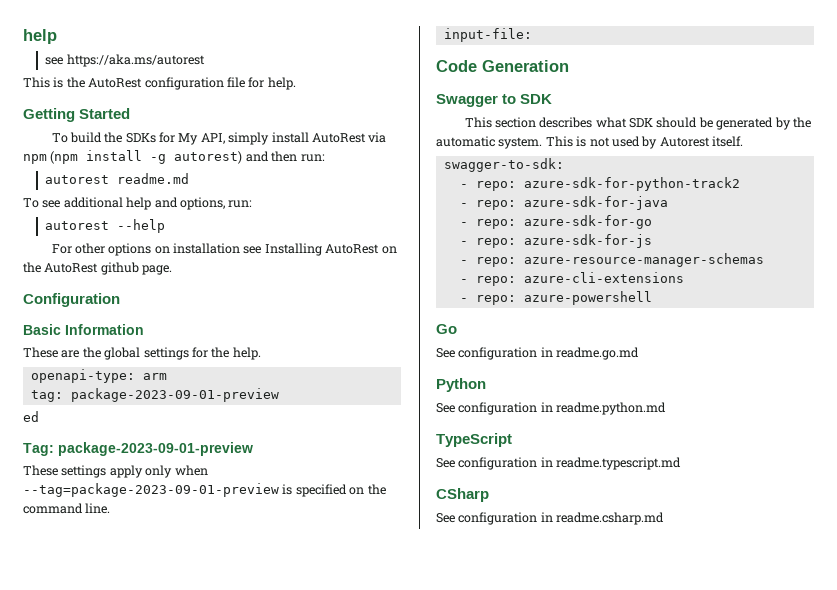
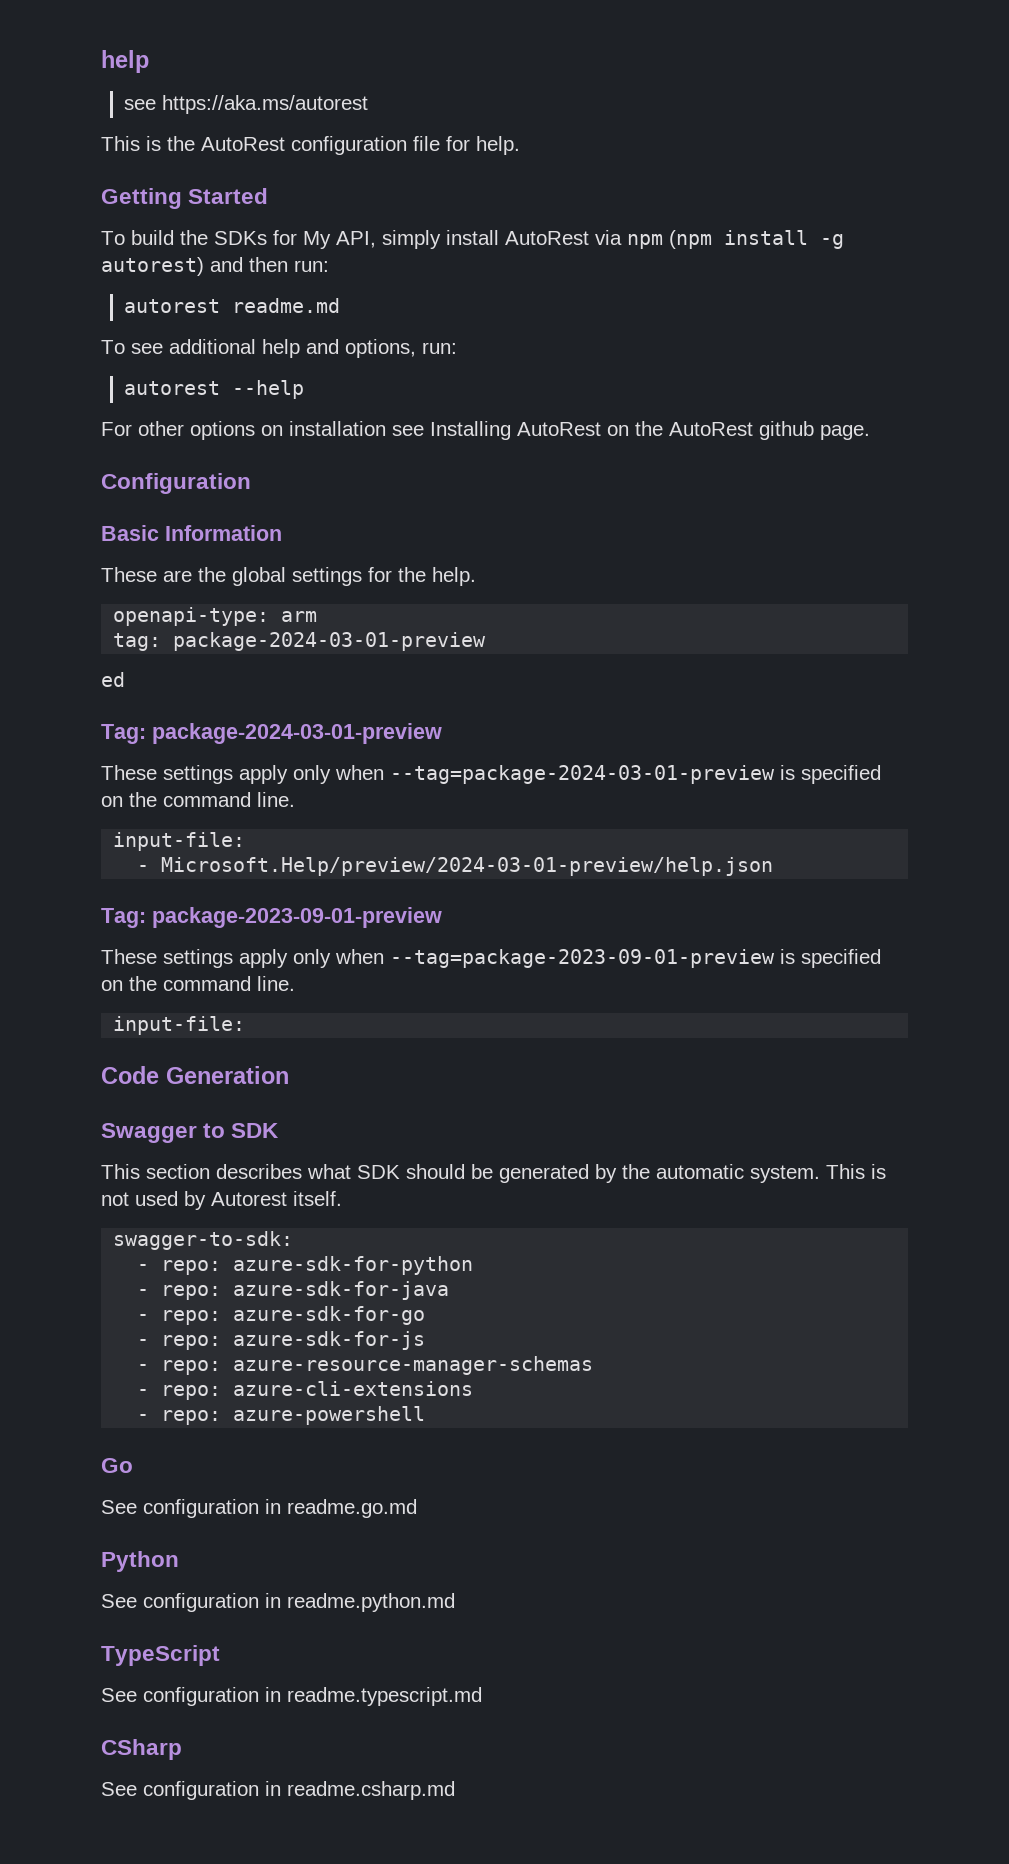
- tag: package-2023-09-01-preview
+ tag: package-2024-03-01-preview
+ Tag: package-2024-03-01-preview
+ These settings apply only when --tag=package-2024-03-01-preview is specified on the command line.
+ input-file:
+ - Microsoft.Help/preview/2024-03-01-preview/help.json
- - repo: azure-sdk-for-python-track2
+ - repo: azure-sdk-for-python

